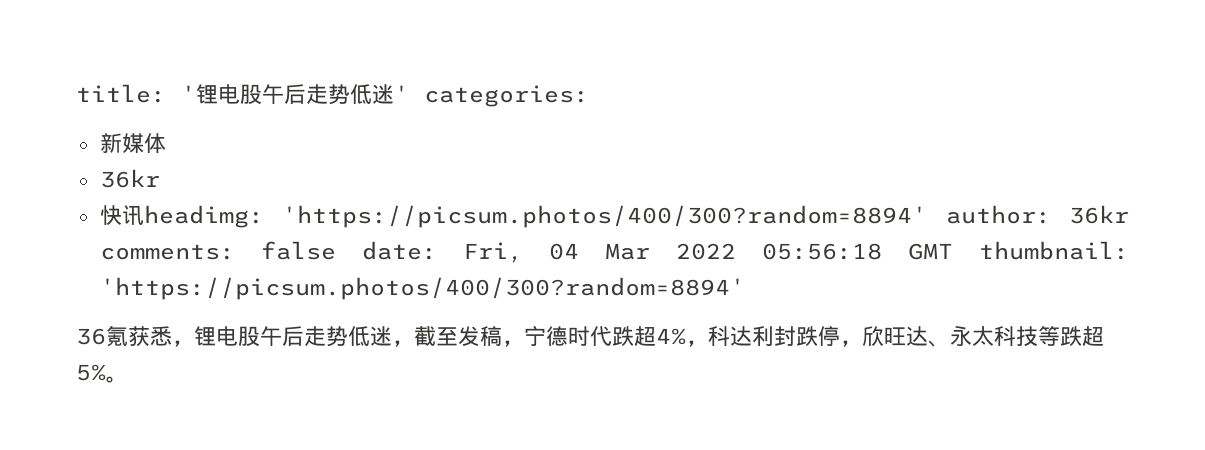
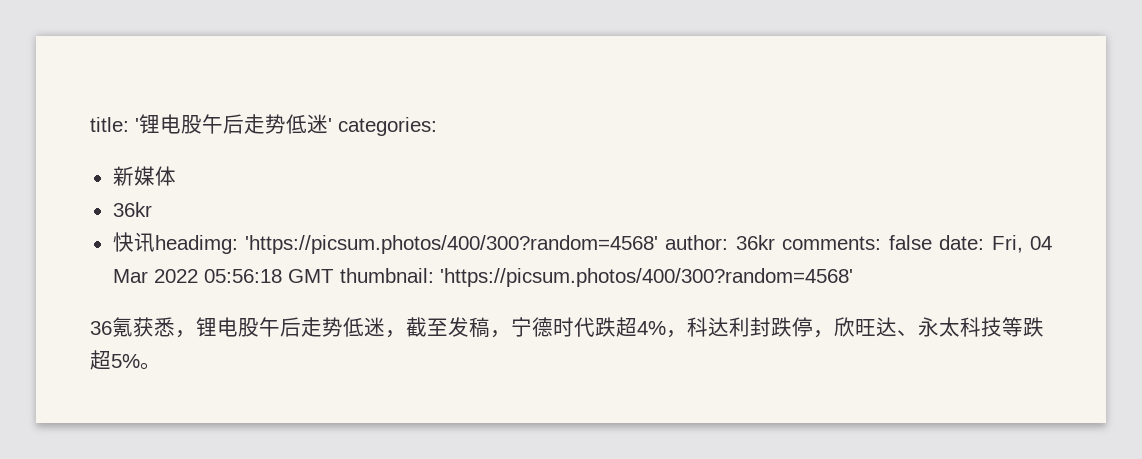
- 快讯headimg: 'https://picsum.photos/400/300?random=8894' author: 36kr comments: false date: Fri, 04 Mar 2022 05:56:18 GMT thumbnail: 'https://picsum.photos/400/300?random=8894'
+ 快讯headimg: 'https://picsum.photos/400/300?random=4568' author: 36kr comments: false date: Fri, 04 Mar 2022 05:56:18 GMT thumbnail: 'https://picsum.photos/400/300?random=4568'

